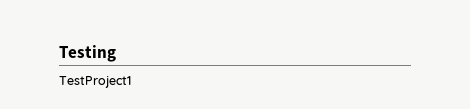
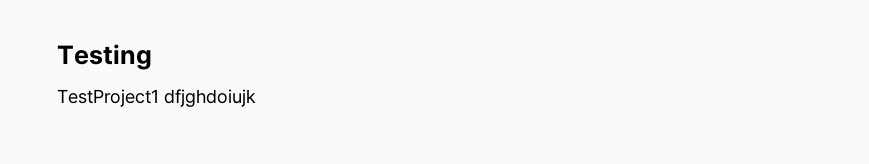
- TestProject1
+ TestProject1 dfjghdoiujk

